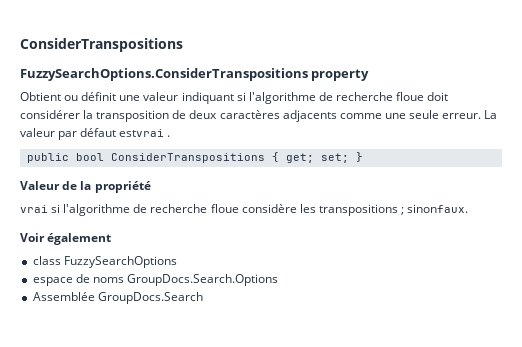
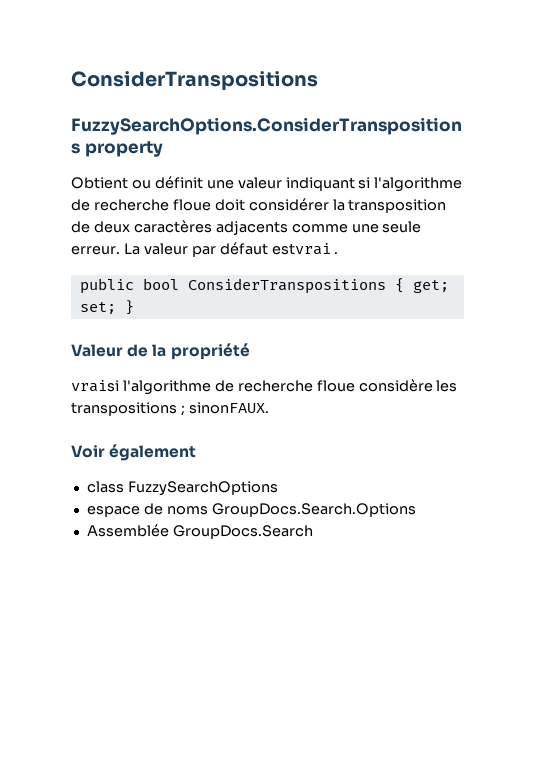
- vrai si l'algorithme de recherche floue considère les transpositions ; sinonfaux.
+ vraisi l'algorithme de recherche floue considère les transpositions ; sinonFAUX.

